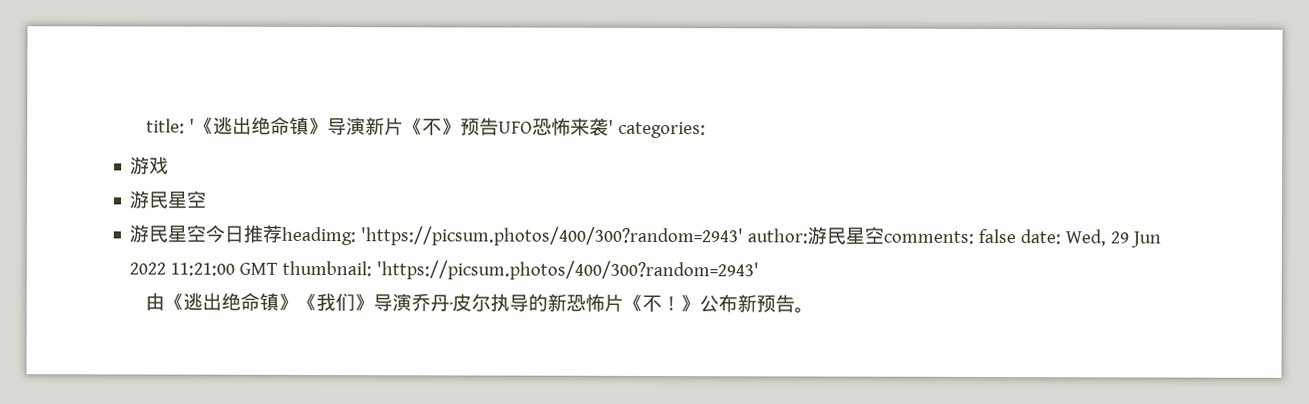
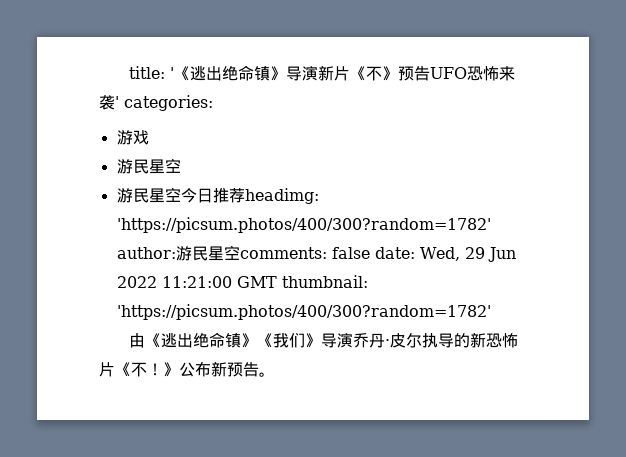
- 游民星空今日推荐headimg: 'https://picsum.photos/400/300?random=2943' author:游民星空comments: false date: Wed, 29 Jun 2022 11:21:00 GMT thumbnail: 'https://picsum.photos/400/300?random=2943'
+ 游民星空今日推荐headimg: 'https://picsum.photos/400/300?random=1782' author:游民星空comments: false date: Wed, 29 Jun 2022 11:21:00 GMT thumbnail: 'https://picsum.photos/400/300?random=1782'

